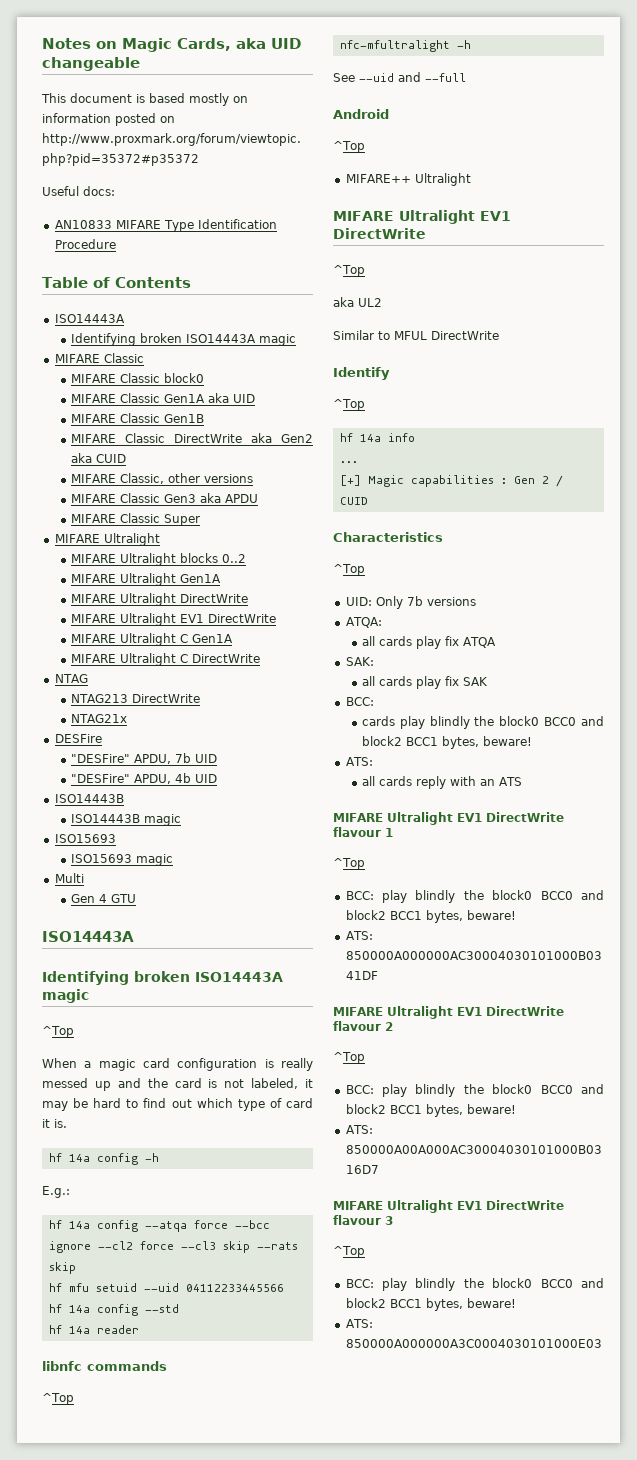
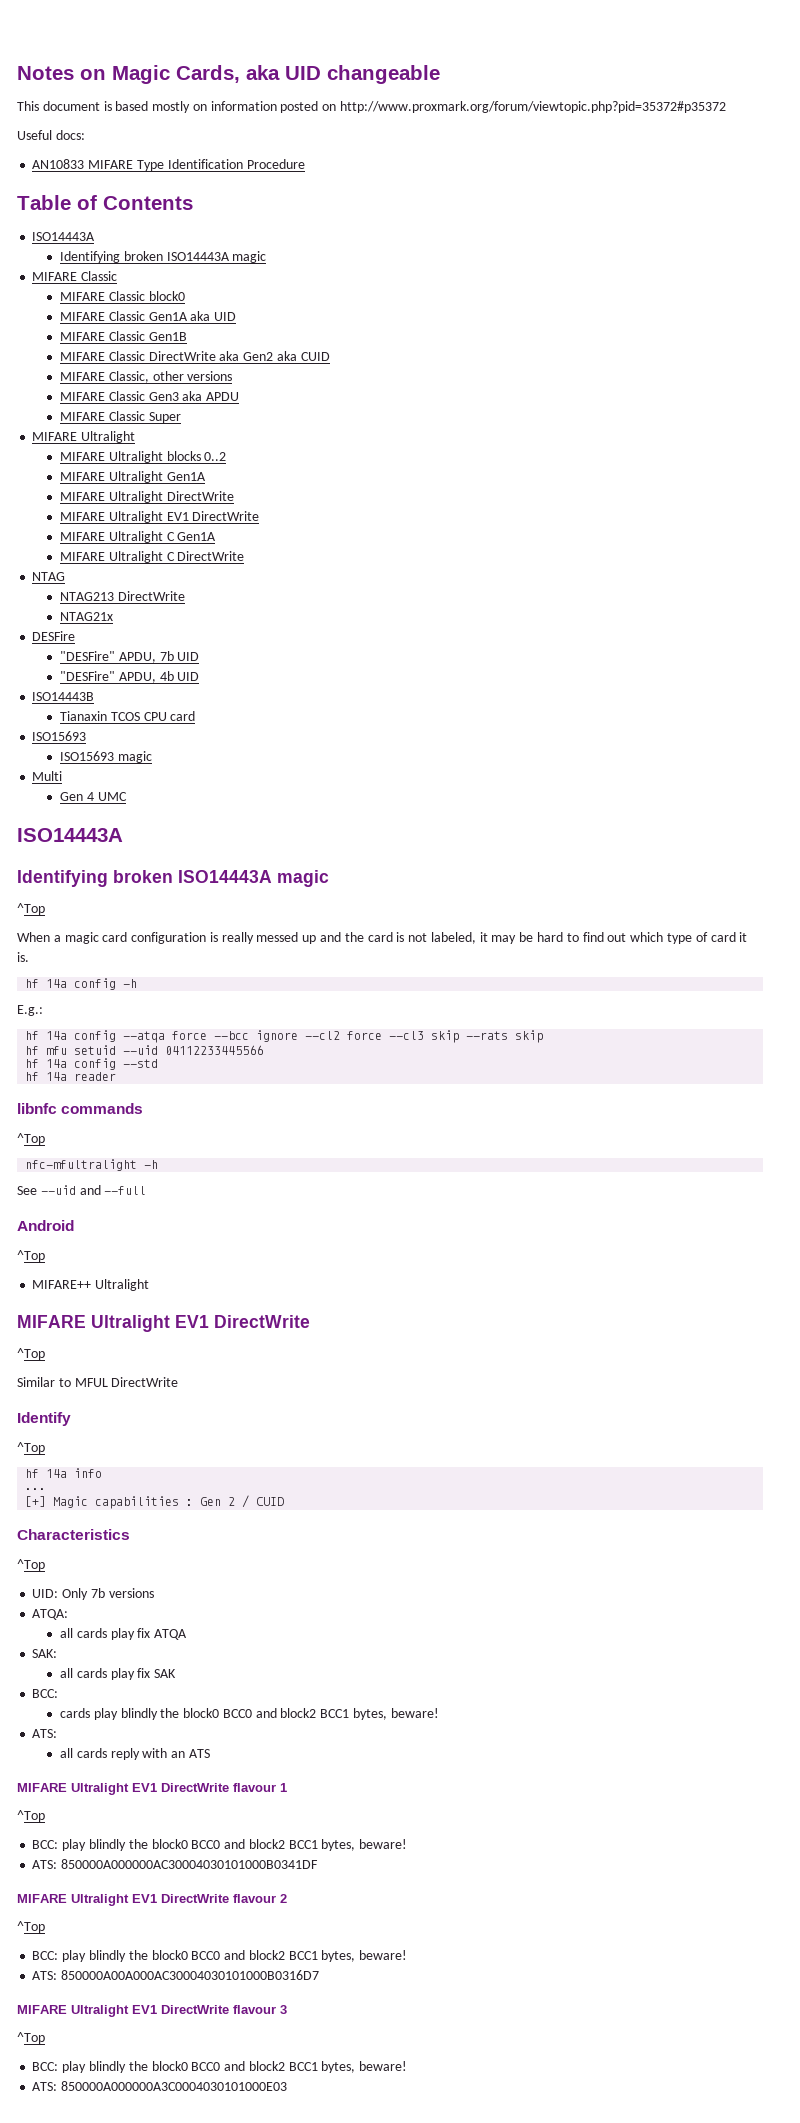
- ISO14443B magic
+ Tianaxin TCOS CPU card
- Gen 4 GTU
+ Gen 4 UMC
- aka UL2

